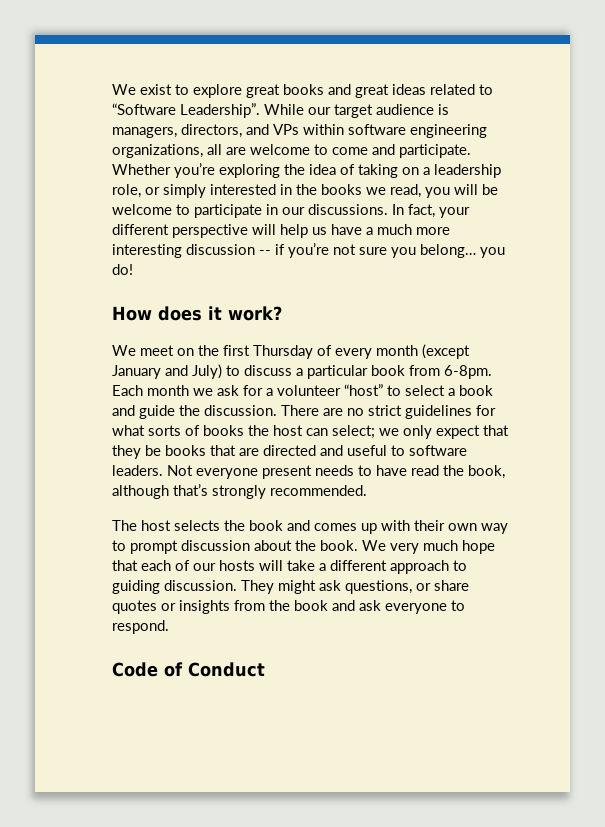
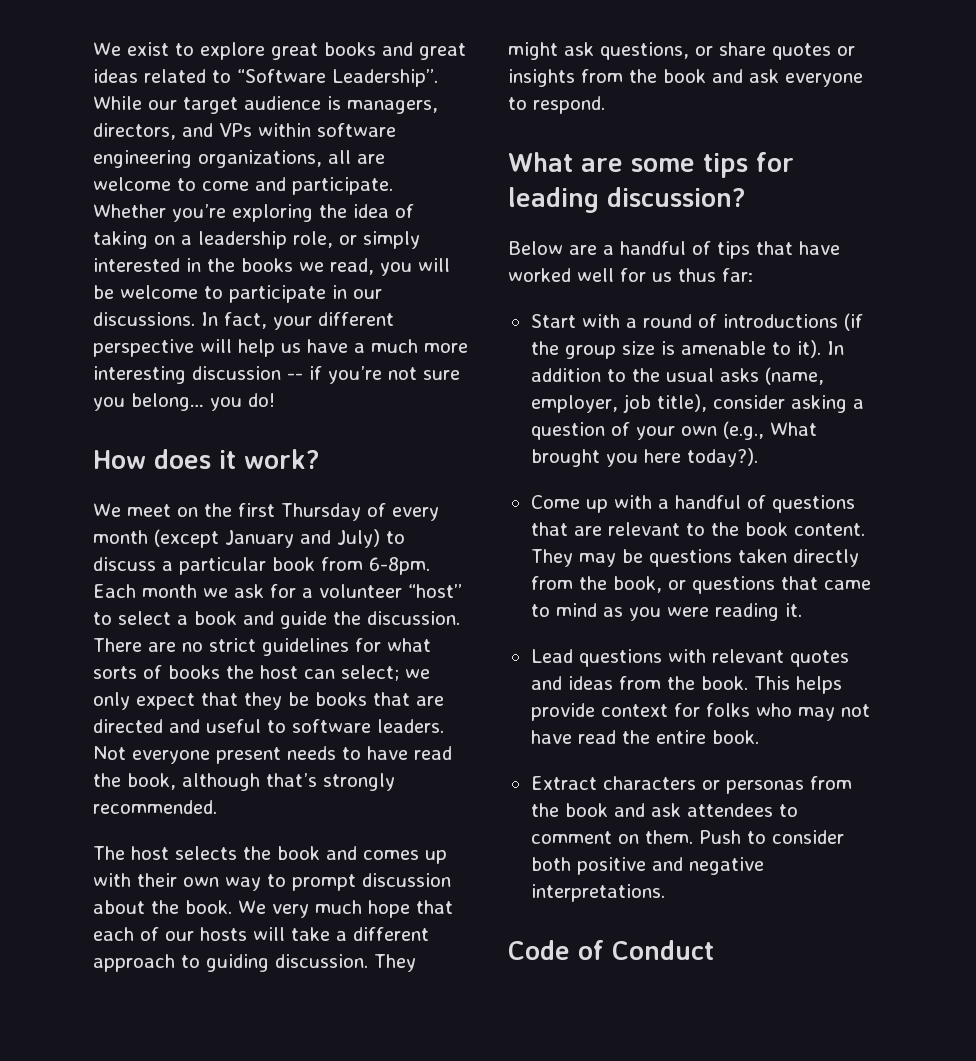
+ What are some tips for leading discussion?
+ Below are a handful of tips that have worked well for us thus far:
+ Start with a round of introductions (if the group size is amenable to it). In addition to the usual asks (name, employer, job title), consider asking a question of your own (e.g., What brought you here today?).
+ Come up with a handful of questions that are relevant to the book content. They may be questions taken directly from the book, or questions that came to mind as you were reading it.
+ Lead questions with relevant quotes and ideas from the book. This helps provide context for folks who may not have read the entire book.
+ Extract characters or personas from the book and ask attendees to comment on them. Push to consider both positive and negative interpretations.

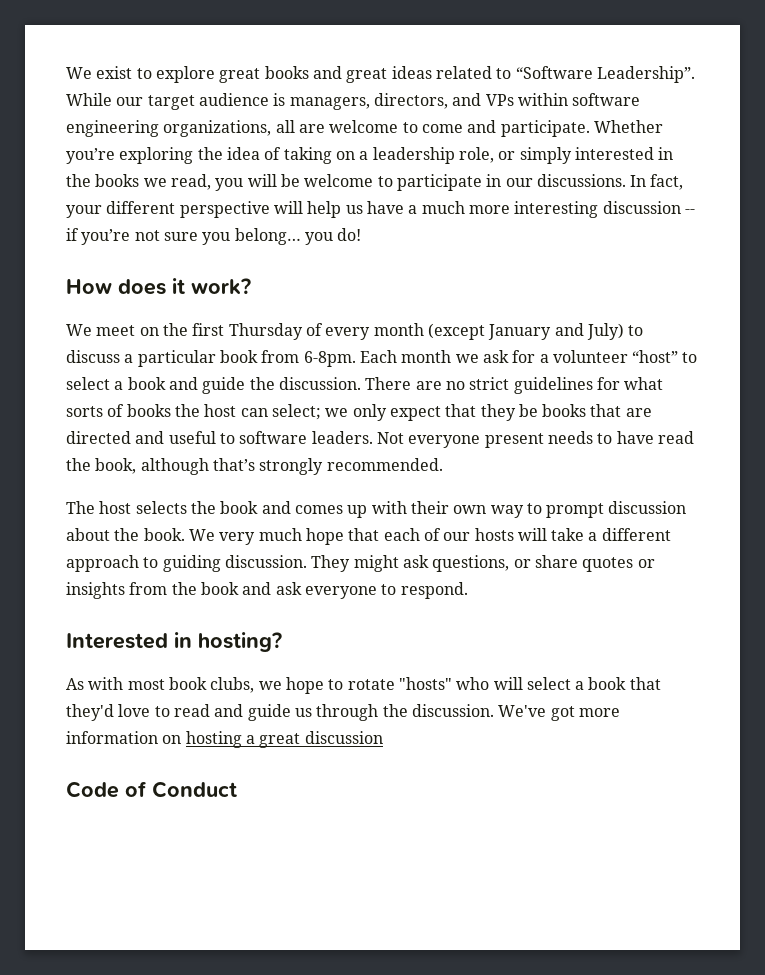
- What are some tips for leading discussion?
- Below are a handful of tips that have worked well for us thus far:
- Start with a round of introductions (if the group size is amenable to it). In addition to the usual asks (name, employer, job title), consider asking a question of your own (e.g., What brought you here today?).
- Come up with a handful of questions that are relevant to the book content. They may be questions taken directly from the book, or questions that came to mind as you were reading it.
- Lead questions with relevant quotes and ideas from the book. This helps provide context for folks who may not have read the entire book.
- Extract characters or personas from the book and ask attendees to comment on them. Push to consider both positive and negative interpretations.
+ Interested in hosting?
+ As with most book clubs, we hope to rotate "hosts" who will select a book that they'd love to read and guide us through the discussion. We've got more information on hosting a great discussion

